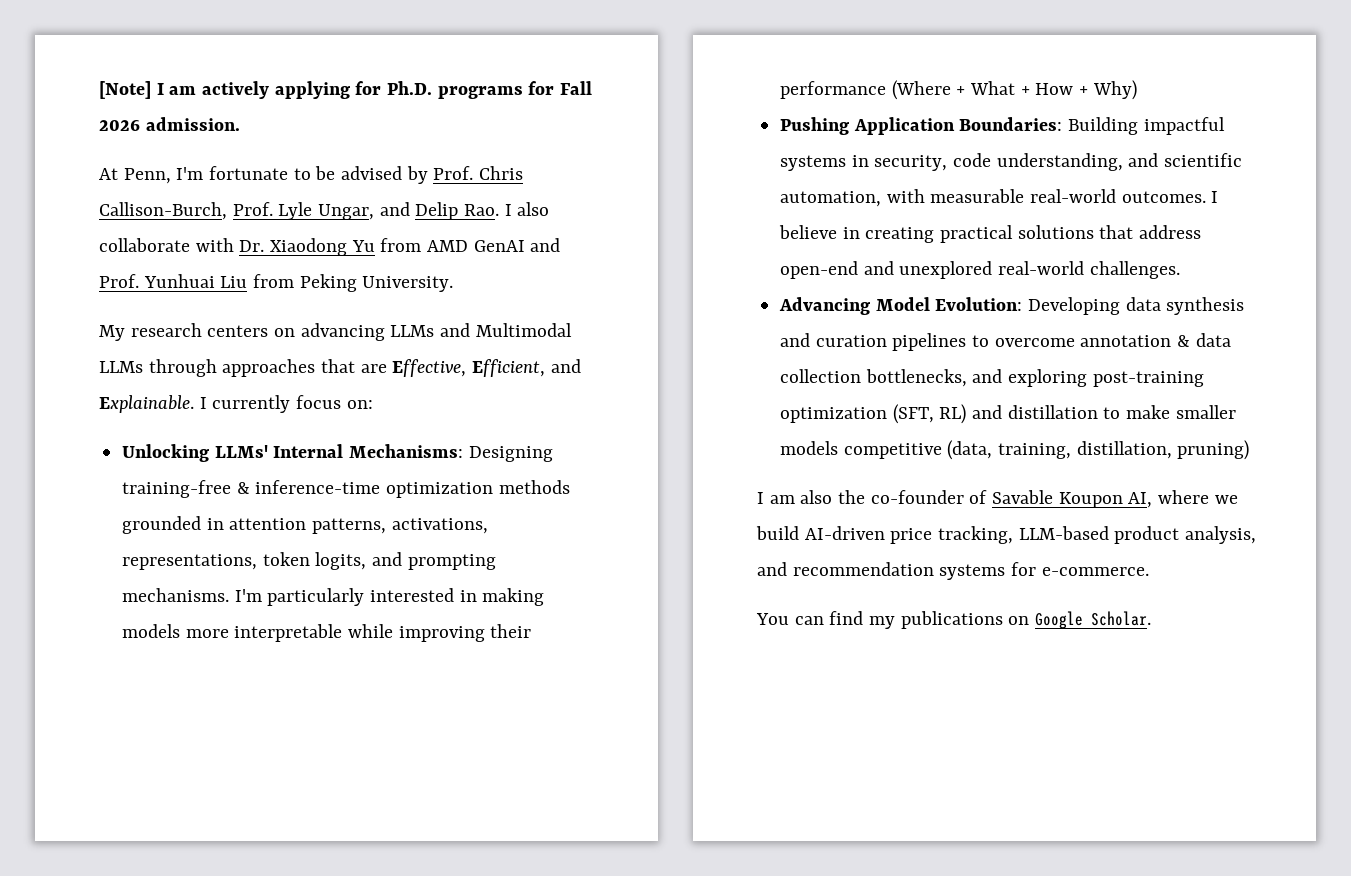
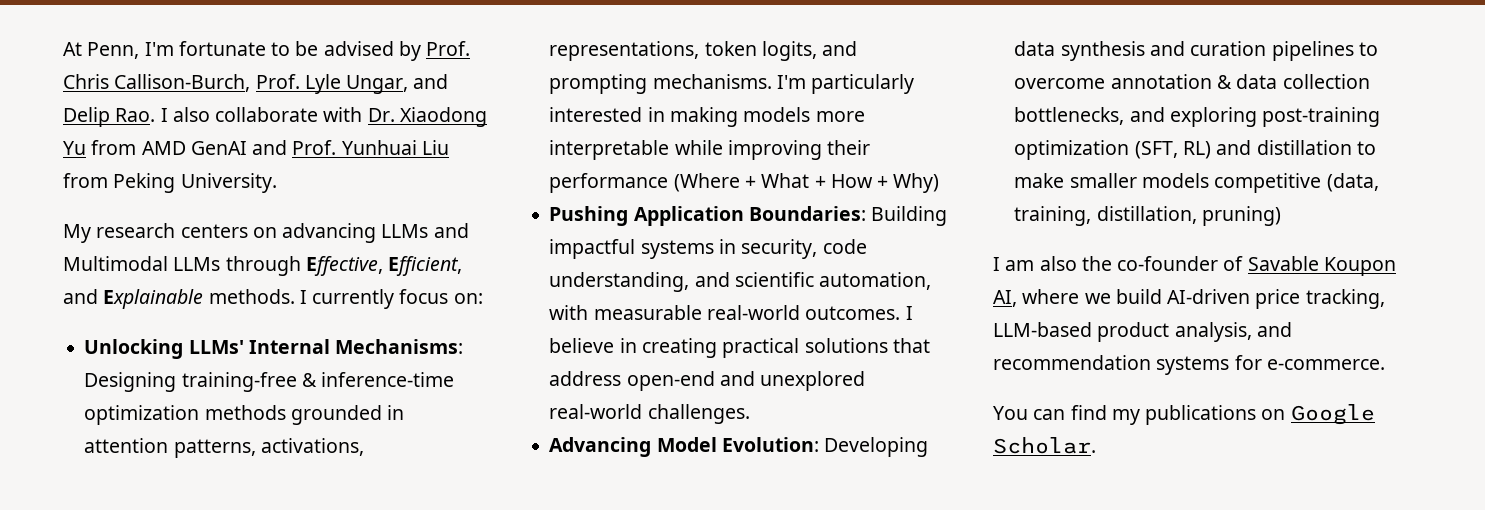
- [Note] I am actively applying for Ph.D. programs for Fall 2026 admission.
- My research centers on advancing LLMs and Multimodal LLMs through approaches that are Effective, Efficient, and Explainable.
+ My research centers on advancing LLMs and Multimodal LLMs through Effective, Efficient, and Explainable methods.

